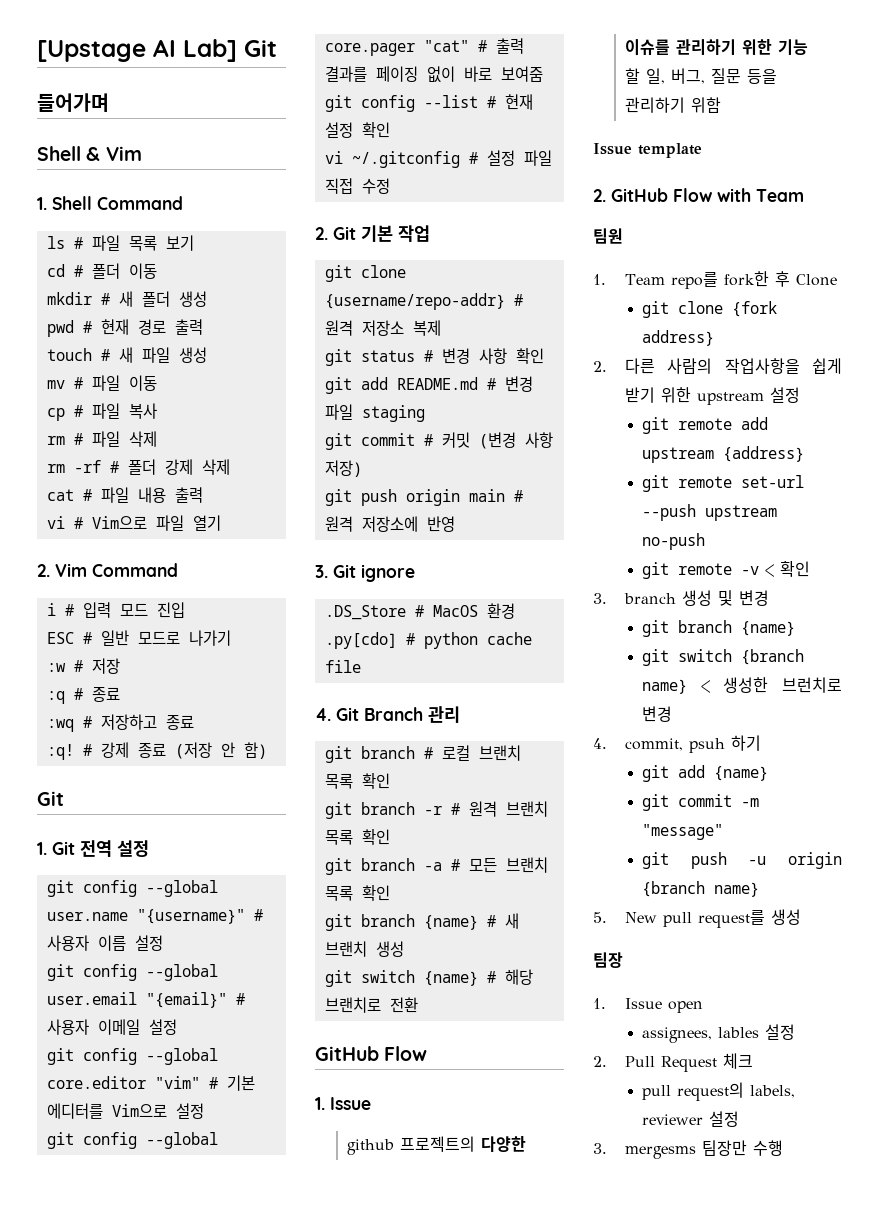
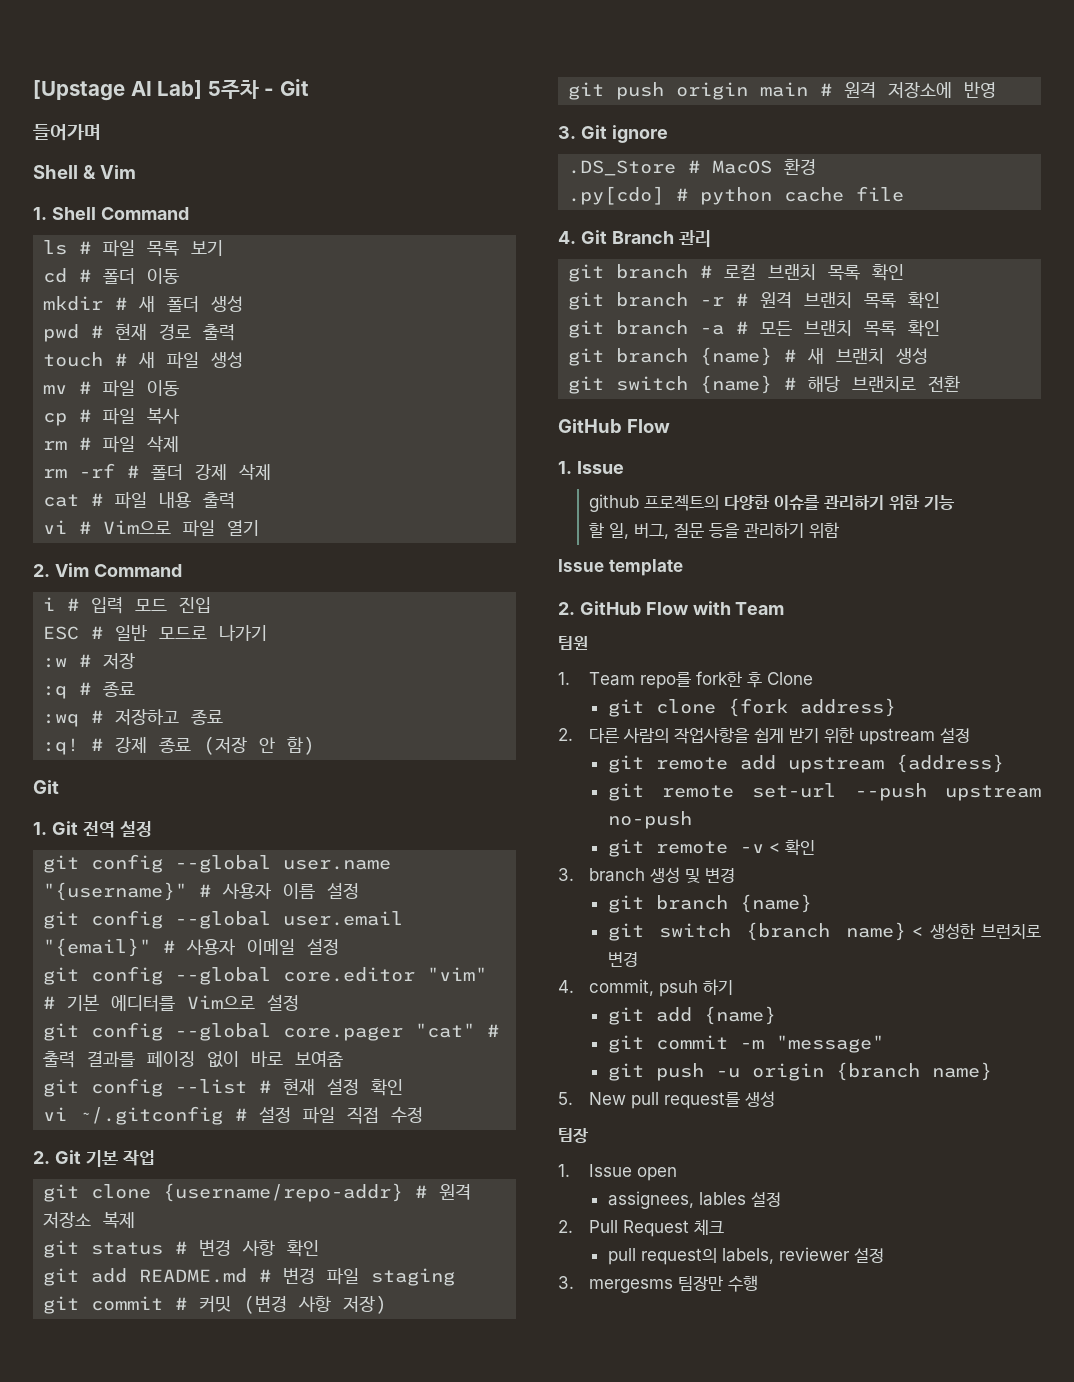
- [Upstage AI Lab] Git
+ [Upstage AI Lab] 5주차 - Git

